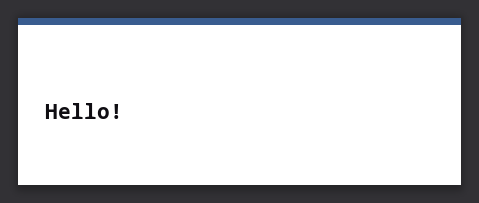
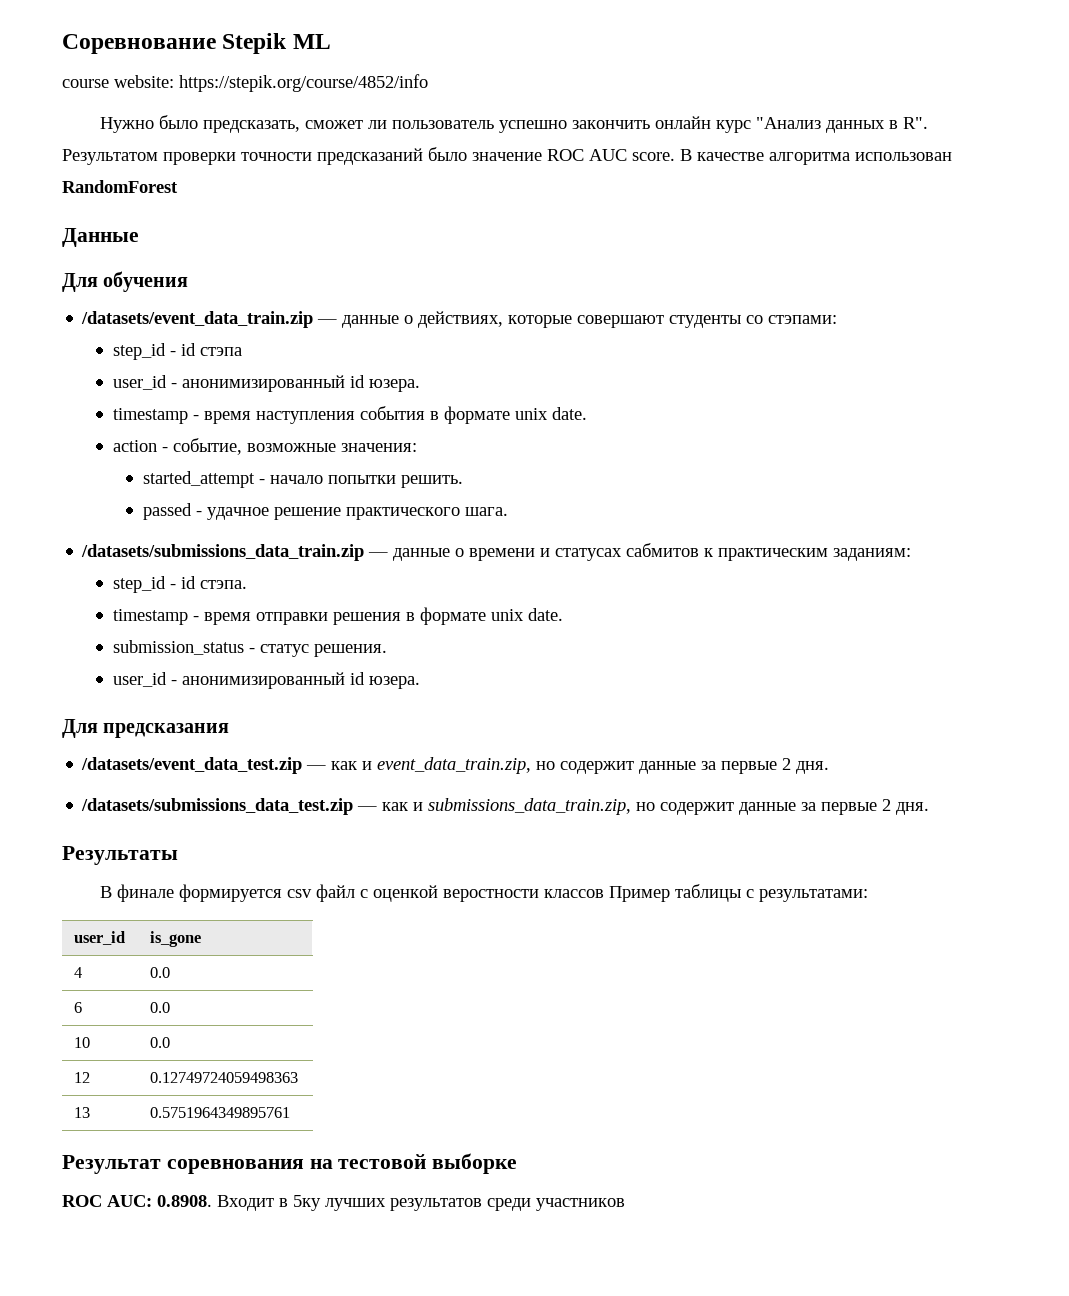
- Hello!
+ Соревнование Stepik ML
+ course website: https://stepik.org/course/4852/info
+ Нужно было предсказать, сможет ли пользователь успешно закончить онлайн курс "Анализ данных в R". Результатом проверки точности предсказаний было значение ROC AUC score. В качестве алгоритма использован RandomForest
+ Данные
+ Для обучения
+ /datasets/event_data_train.zip — данные о действиях, которые совершают студенты со стэпами:
+ step_id - id стэпа
+ user_id - анонимизированный id юзера.
+ timestamp - время наступления события в формате unix date.
+ action - событие, возможные значения:
+ started_attempt - начало попытки решить.
+ passed - удачное решение практического шага.
+ /datasets/submissions_data_train.zip — данные о времени и статусах сабмитов к практическим заданиям:
+ step_id - id стэпа.
+ timestamp - время отправки решения в формате unix date.
+ submission_status - статус решения.
+ user_id - анонимизированный id юзера.
+ Для предсказания
+ /datasets/event_data_test.zip — как и event_data_train.zip, но содержит данные за первые 2 дня.
+ /datasets/submissions_data_test.zip — как и submissions_data_train.zip, но содержит данные за первые 2 дня.
+ Результаты
+ В финале формируется csv файл с оценкой веростности классов Пример таблицы с результатами:
+ user_id | is_gone
+ 4 | 0.0
+ 6 | 0.0
+ 10 | 0.0
+ 12 | 0.12749724059498363
+ 13 | 0.5751964349895761
+ Результат соревнования на тестовой выборке
+ ROC AUC: 0.8908. Входит в 5ку лучших результатов среди участников

